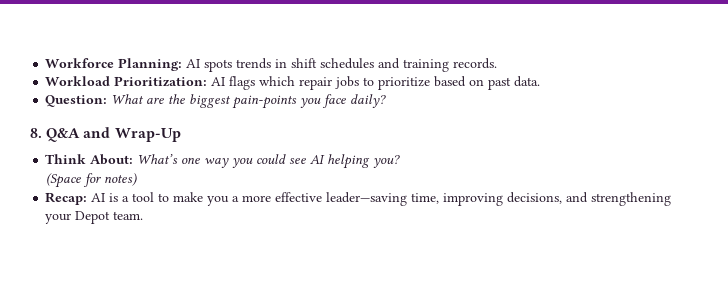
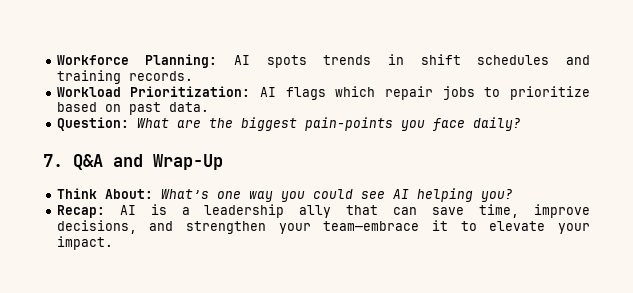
- 8. Q&A and Wrap-Up
+ 7. Q&A and Wrap-Up
- (Space for notes)
- Recap: AI is a tool to make you a more effective leader—saving time, improving decisions, and strengthening your Depot team.
+ Recap: AI is a leadership ally that can save time, improve decisions, and strengthen your team—embrace it to elevate your impact.

